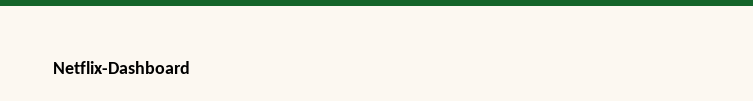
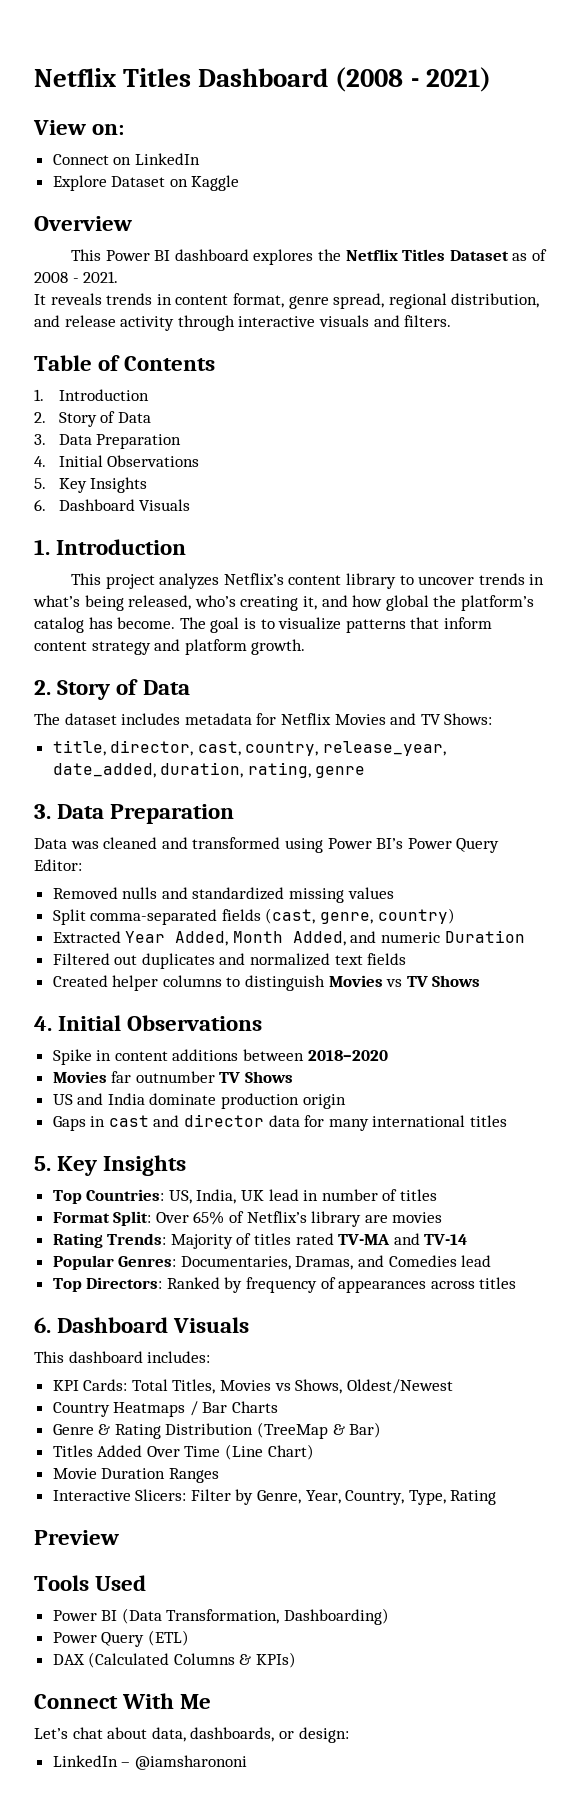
- Netflix-Dashboard
+ Netflix Titles Dashboard (2008 - 2021)
+ View on:
+ Connect on LinkedIn
+ Explore Dataset on Kaggle
+ Overview
+ This Power BI dashboard explores the Netflix Titles Dataset as of 2008 - 2021.
+ It reveals trends in content format, genre spread, regional distribution, and release activity through interactive visuals and filters.
+ Table of Contents
+ 1. Introduction
+ 2. Story of Data
+ 3. Data Preparation
+ 4. Initial Observations
+ 5. Key Insights
+ 6. Dashboard Visuals
+ 1. Introduction
+ This project analyzes Netflix’s content library to uncover trends in what’s being released, who’s creating it, and how global the platform’s catalog has become. The goal is to visualize patterns that inform content strategy and platform growth.
+ 2. Story of Data
+ The dataset includes metadata for Netflix Movies and TV Shows:
+ title, director, cast, country, release_year, date_added, duration, rating, genre
+ 3. Data Preparation
+ Data was cleaned and transformed using Power BI’s Power Query Editor:
+ Removed nulls and standardized missing values
+ Split comma-separated fields (cast, genre, country)
+ Extracted Year Added, Month Added, and numeric Duration
+ Filtered out duplicates and normalized text fields
+ Created helper columns to distinguish Movies vs TV Shows
+ 4. Initial Observations
+ Spike in content additions between 2018–2020
+ Movies far outnumber TV Shows
+ US and India dominate production origin
+ Gaps in cast and director data for many international titles
+ 5. Key Insights
+ Top Countries: US, India, UK lead in number of titles
+ Format Split: Over 65% of Netflix’s library are movies
+ Rating Trends: Majority of titles rated TV-MA and TV-14
+ Popular Genres: Documentaries, Dramas, and Comedies lead
+ Top Directors: Ranked by frequency of appearances across titles
+ 6. Dashboard Visuals
+ This dashboard includes:
+ KPI Cards: Total Titles, Movies vs Shows, Oldest/Newest
+ Country Heatmaps / Bar Charts
+ Genre & Rating Distribution (TreeMap & Bar)
+ Titles Added Over Time (Line Chart)
+ Movie Duration Ranges
+ Interactive Slicers: Filter by Genre, Year, Country, Type, Rating
+ Preview
+ Tools Used
+ Power BI (Data Transformation, Dashboarding)
+ Power Query (ETL)
+ DAX (Calculated Columns & KPIs)
+ Connect With Me
+ Let’s chat about data, dashboards, or design:
+ LinkedIn – @iamsharononi

